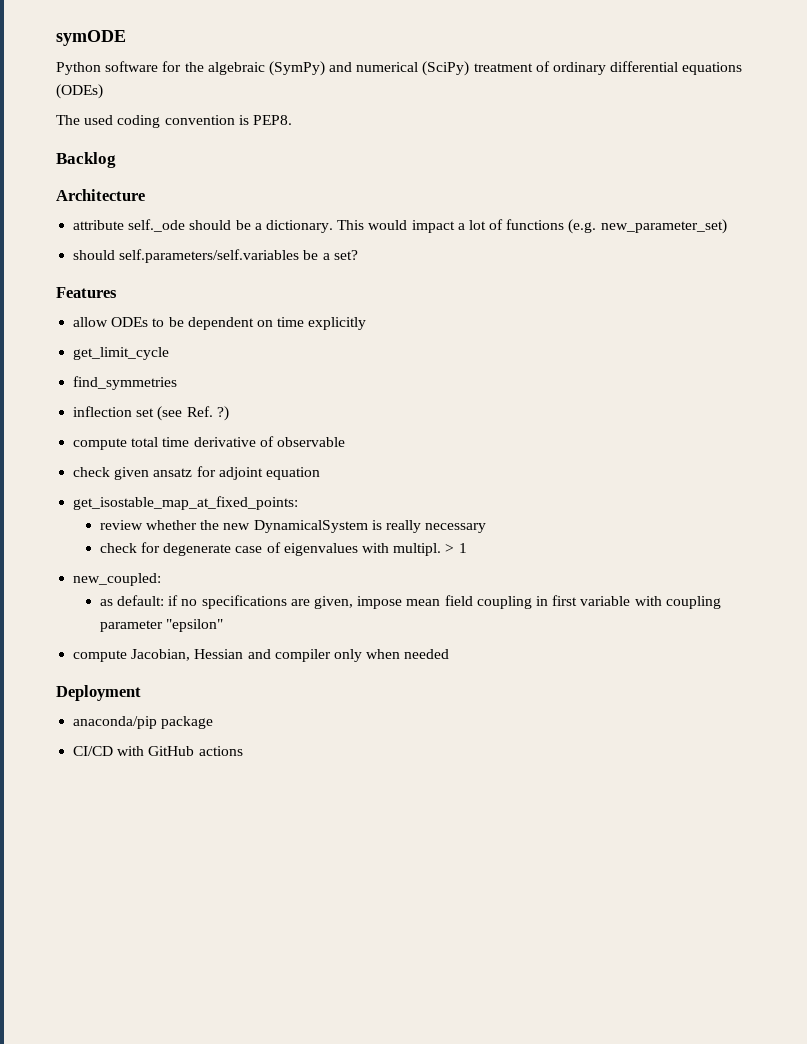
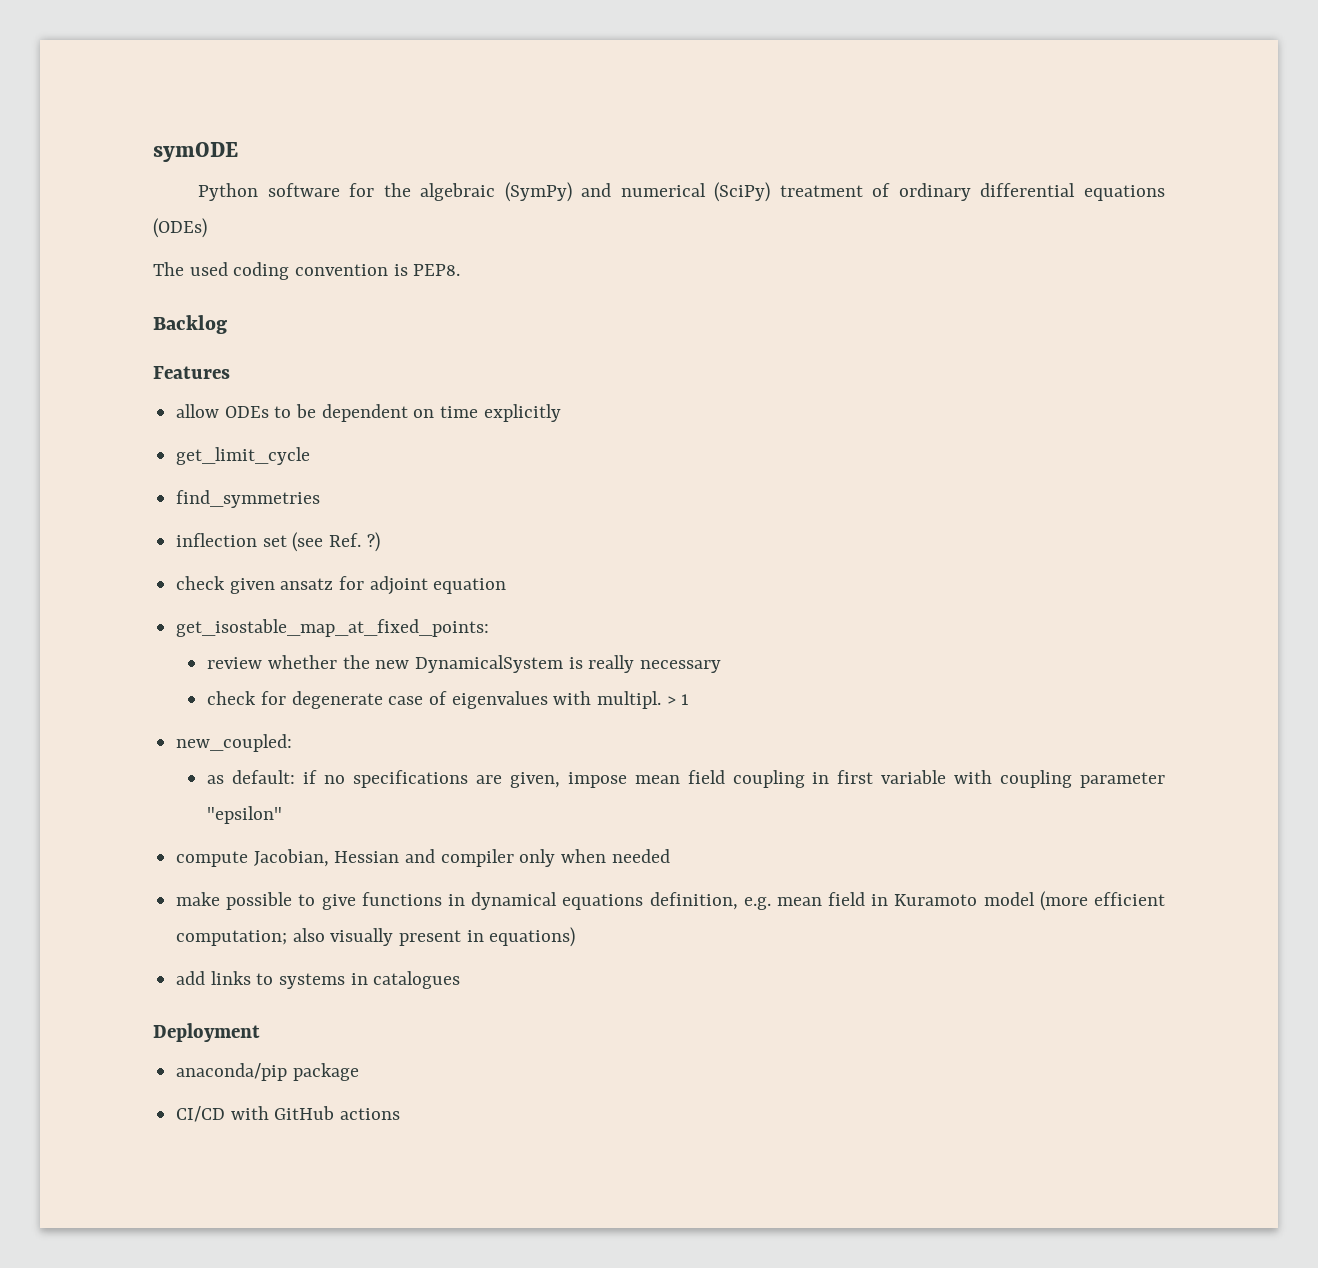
- Architecture
- attribute self._ode should be a dictionary. This would impact a lot of functions (e.g. new_parameter_set)
- should self.parameters/self.variables be a set?
- compute total time derivative of observable
+ make possible to give functions in dynamical equations definition, e.g. mean field in Kuramoto model (more efficient computation; also visually present in equations)
+ add links to systems in catalogues

